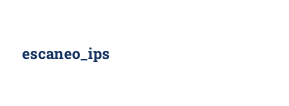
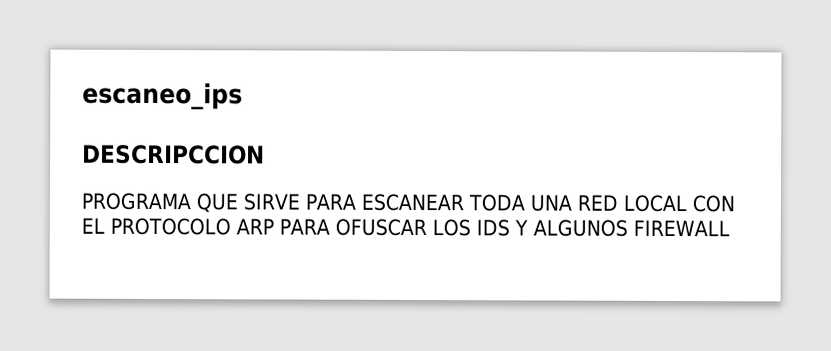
+ DESCRIPCCION
+ PROGRAMA QUE SIRVE PARA ESCANEAR TODA UNA RED LOCAL CON EL PROTOCOLO ARP PARA OFUSCAR LOS IDS Y ALGUNOS FIREWALL

